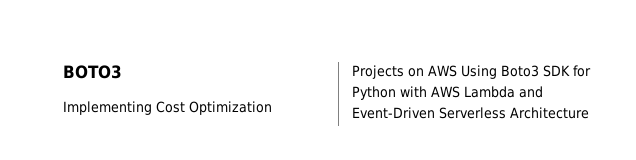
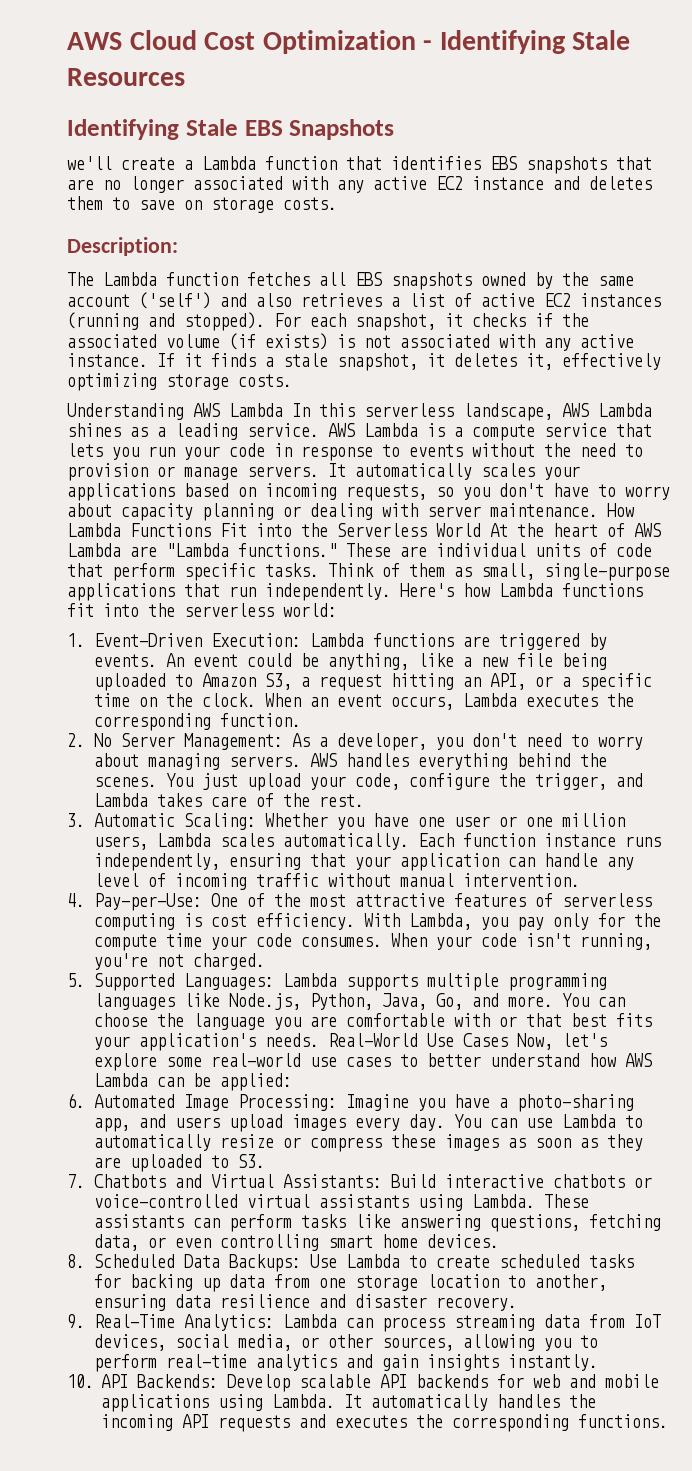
- BOTO3
- Implementing Cost Optimization Projects on AWS Using Boto3 SDK for Python with AWS Lambda and Event-Driven Serverless Architecture
+ AWS Cloud Cost Optimization - Identifying Stale Resources
+ Identifying Stale EBS Snapshots
+ we'll create a Lambda function that identifies EBS snapshots that are no longer associated with any active EC2 instance and deletes them to save on storage costs.
+ Description:
+ The Lambda function fetches all EBS snapshots owned by the same account ('self') and also retrieves a list of active EC2 instances (running and stopped). For each snapshot, it checks if the associated volume (if exists) is not associated with any active instance. If it finds a stale snapshot, it deletes it, effectively optimizing storage costs.
+ Understanding AWS Lambda In this serverless landscape, AWS Lambda shines as a leading service. AWS Lambda is a compute service that lets you run your code in response to events without the need to provision or manage servers. It automatically scales your applications based on incoming requests, so you don't have to worry about capacity planning or dealing with server maintenance. How Lambda Functions Fit into the Serverless World At the heart of AWS Lambda are "Lambda functions." These are individual units of code that perform specific tasks. Think of them as small, single-purpose applications that run independently. Here's how Lambda functions fit into the serverless world:
+ 1. Event-Driven Execution: Lambda functions are triggered by events. An event could be anything, like a new file being uploaded to Amazon S3, a request hitting an API, or a specific time on the clock. When an event occurs, Lambda executes the corresponding function.
+ 2. No Server Management: As a developer, you don't need to worry about managing servers. AWS handles everything behind the scenes. You just upload your code, configure the trigger, and Lambda takes care of the rest.
+ 3. Automatic Scaling: Whether you have one user or one million users, Lambda scales automatically. Each function instance runs independently, ensuring that your application can handle any level of incoming traffic without manual intervention.
+ 4. Pay-per-Use: One of the most attractive features of serverless computing is cost efficiency. With Lambda, you pay only for the compute time your code consumes. When your code isn't running, you're not charged.
+ 5. Supported Languages: Lambda supports multiple programming languages like Node.js, Python, Java, Go, and more. You can choose the language you are comfortable with or that best fits your application's needs. Real-World Use Cases Now, let's explore some real-world use cases to better understand how AWS Lambda can be applied:
+ 6. Automated Image Processing: Imagine you have a photo-sharing app, and users upload images every day. You can use Lambda to automatically resize or compress these images as soon as they are uploaded to S3.
+ 7. Chatbots and Virtual Assistants: Build interactive chatbots or voice-controlled virtual assistants using Lambda. These assistants can perform tasks like answering questions, fetching data, or even controlling smart home devices.
+ 8. Scheduled Data Backups: Use Lambda to create scheduled tasks for backing up data from one storage location to another, ensuring data resilience and disaster recovery.
+ 9. Real-Time Analytics: Lambda can process streaming data from IoT devices, social media, or other sources, allowing you to perform real-time analytics and gain insights instantly.
+ 10. API Backends: Develop scalable API backends for web and mobile applications using Lambda. It automatically handles the incoming API requests and executes the corresponding functions.

